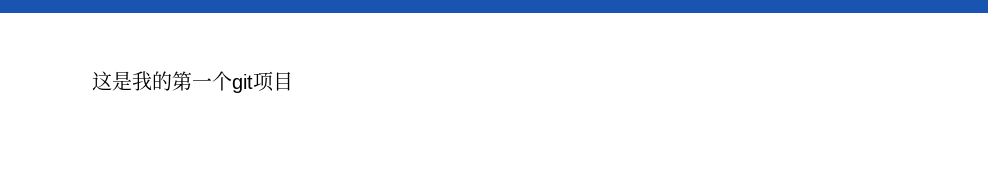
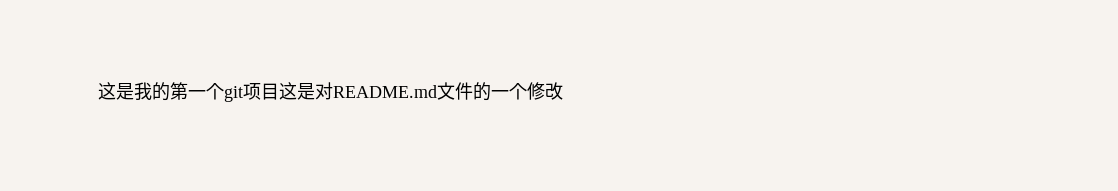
- 这是我的第一个git项目
+ 这是我的第一个git项目这是对README.md文件的一个修改

